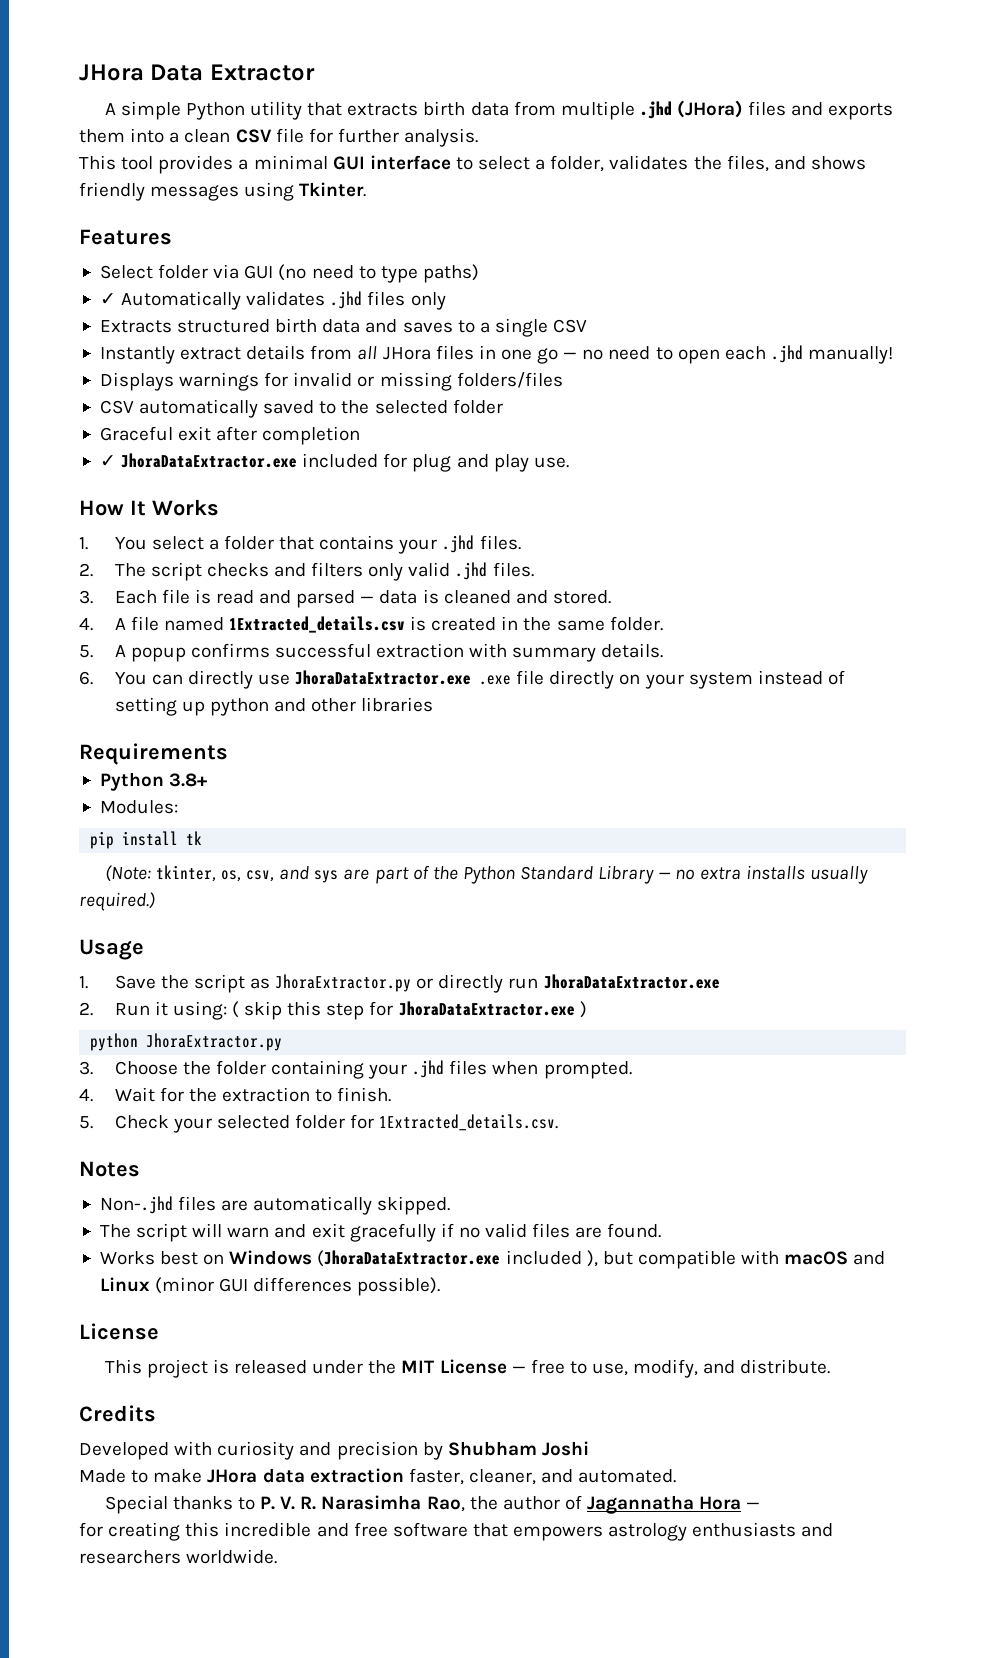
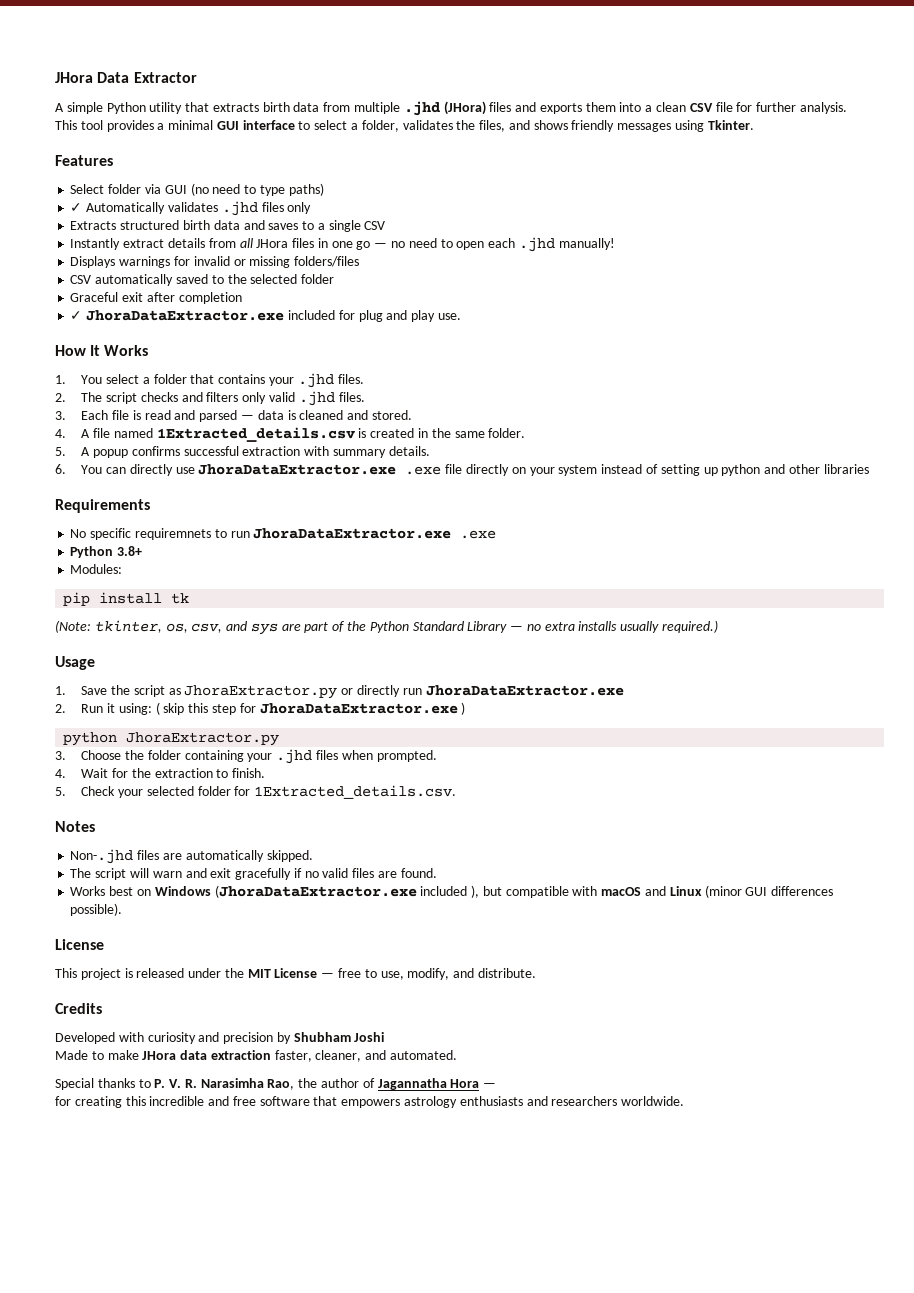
+ No specific requiremnets to run JhoraDataExtractor.exe .exe

